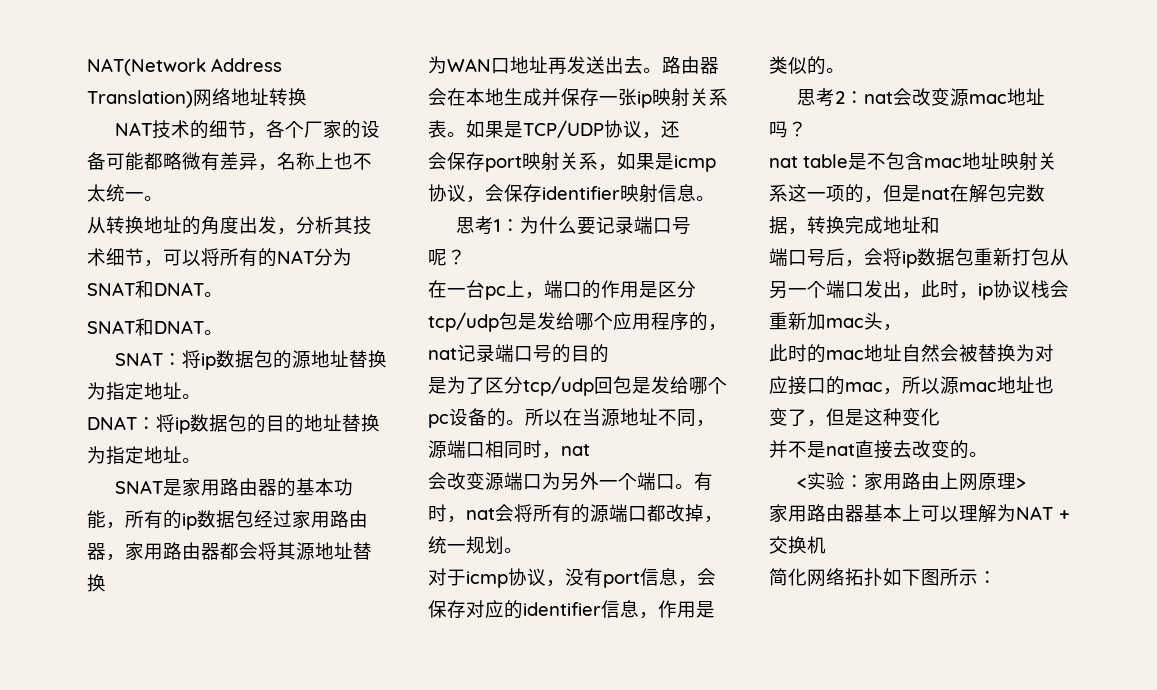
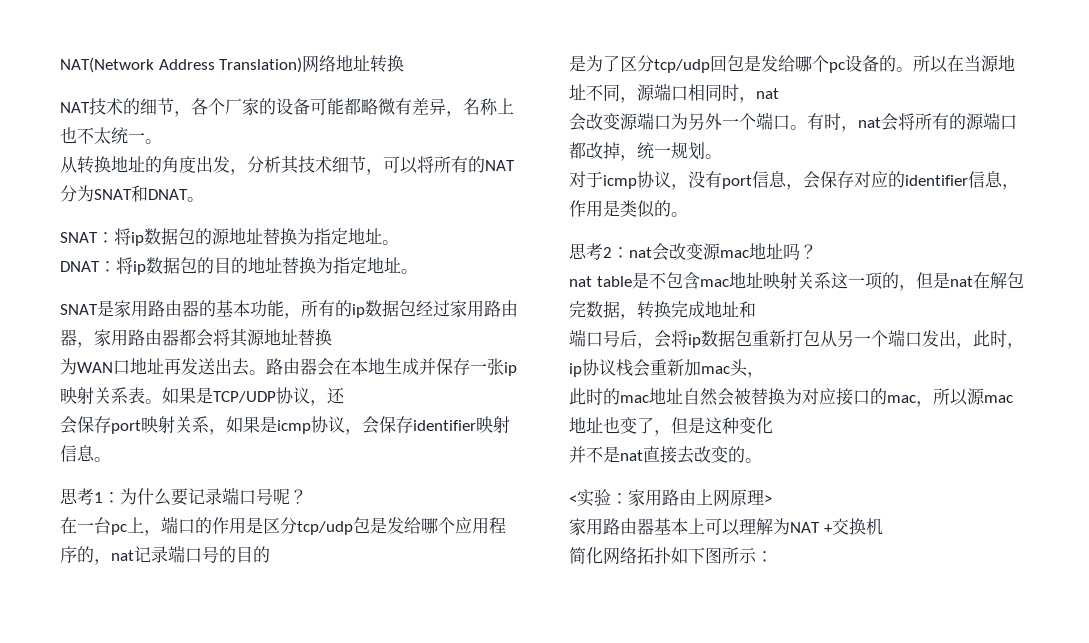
  从转换地址的角度出发，分析其技术细节，可以将所有的NAT分为SNAT和DNAT。
- SNAT和DNAT。

